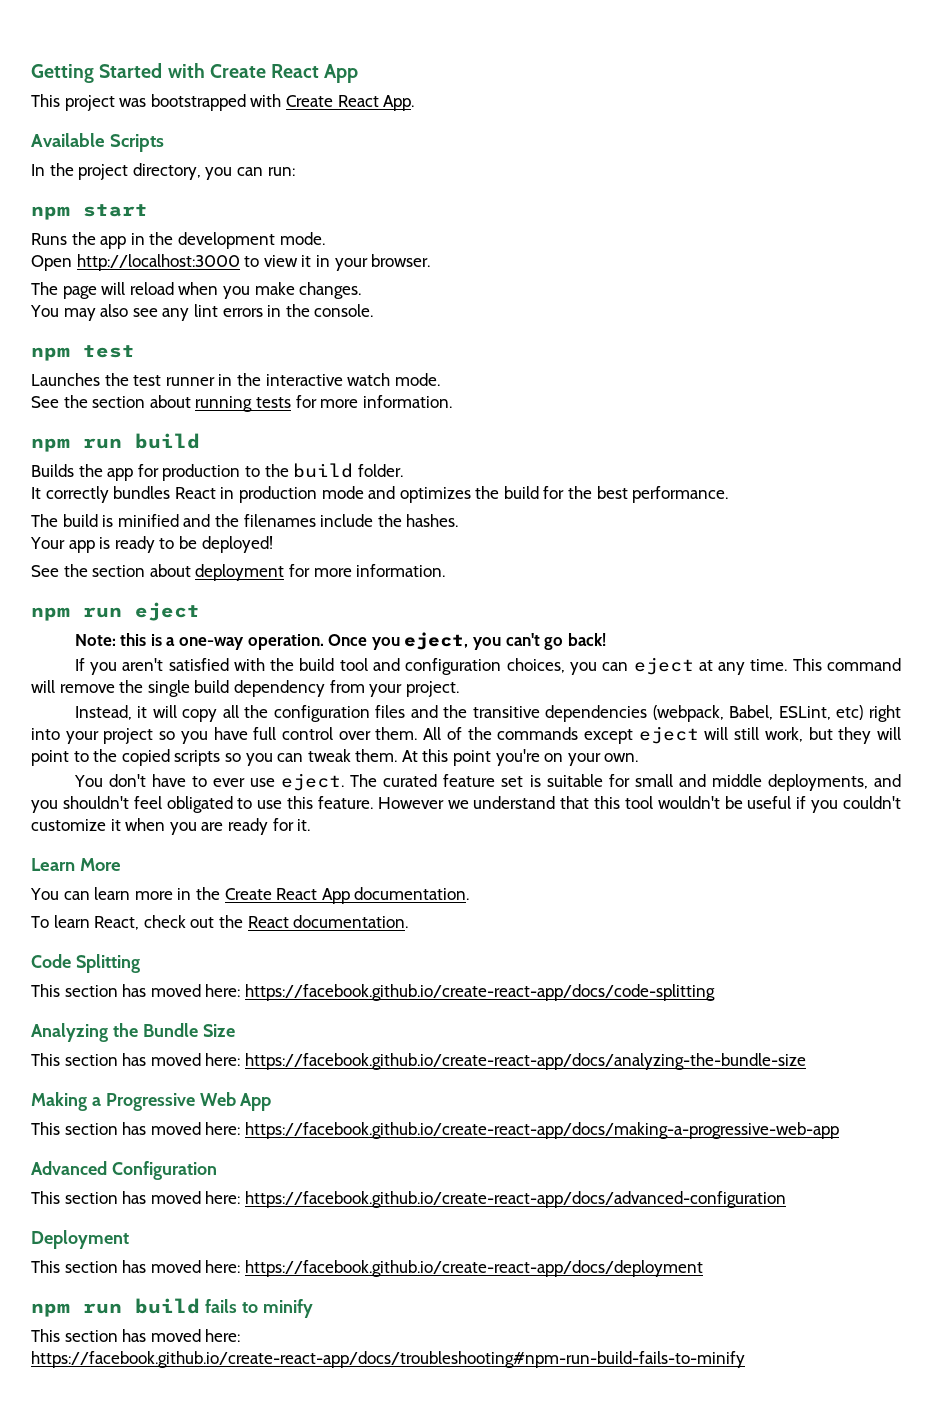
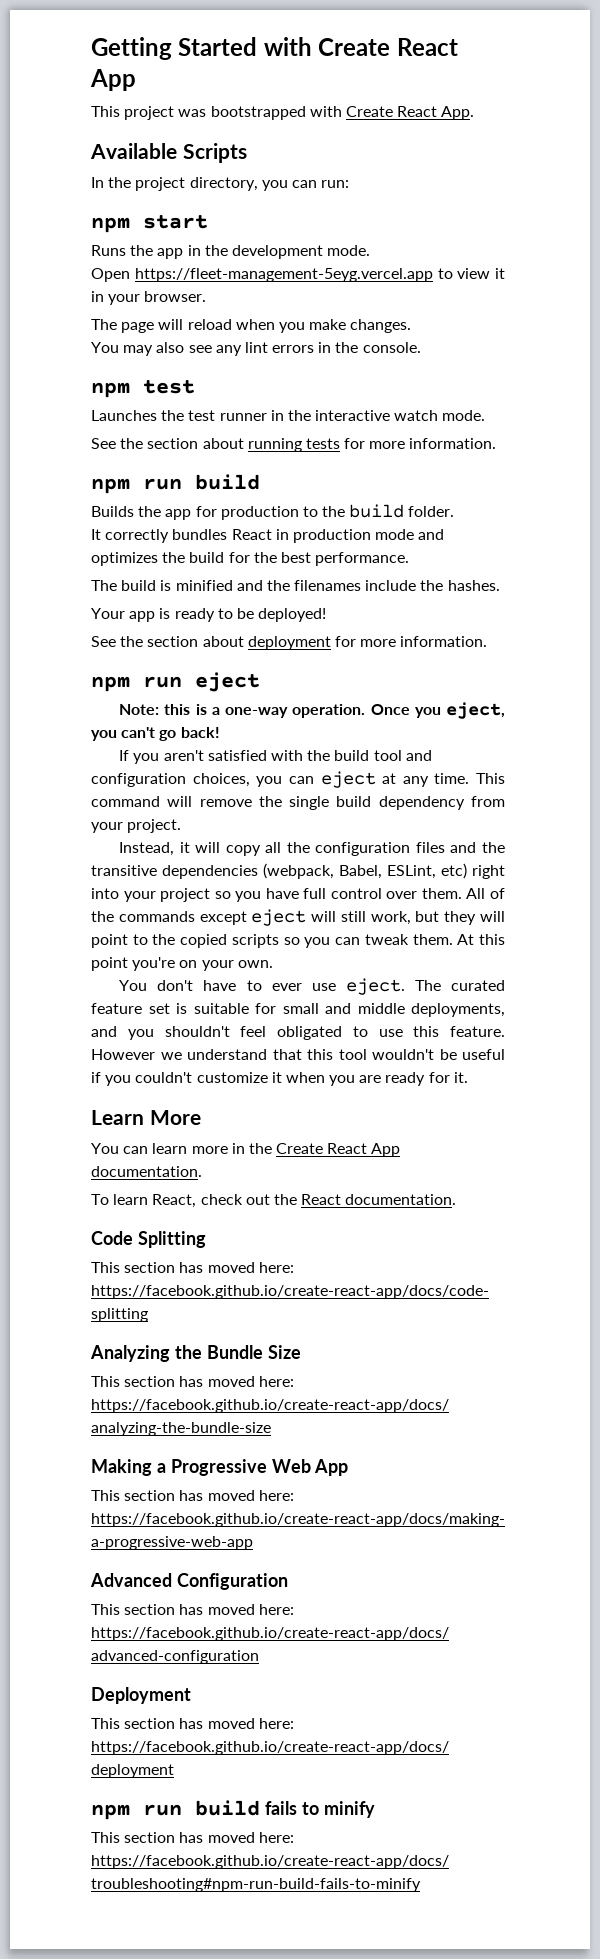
- Open http://localhost:3000 to view it in your browser.
+ Open https://fleet-management-5eyg.vercel.app to view it in your browser.

